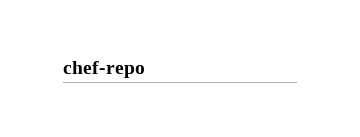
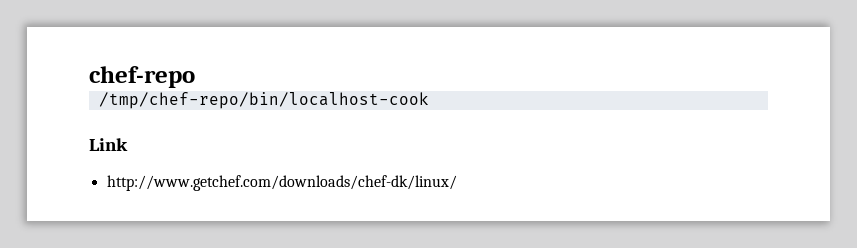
+ /tmp/chef-repo/bin/localhost-cook
+ Link
+ http://www.getchef.com/downloads/chef-dk/linux/

